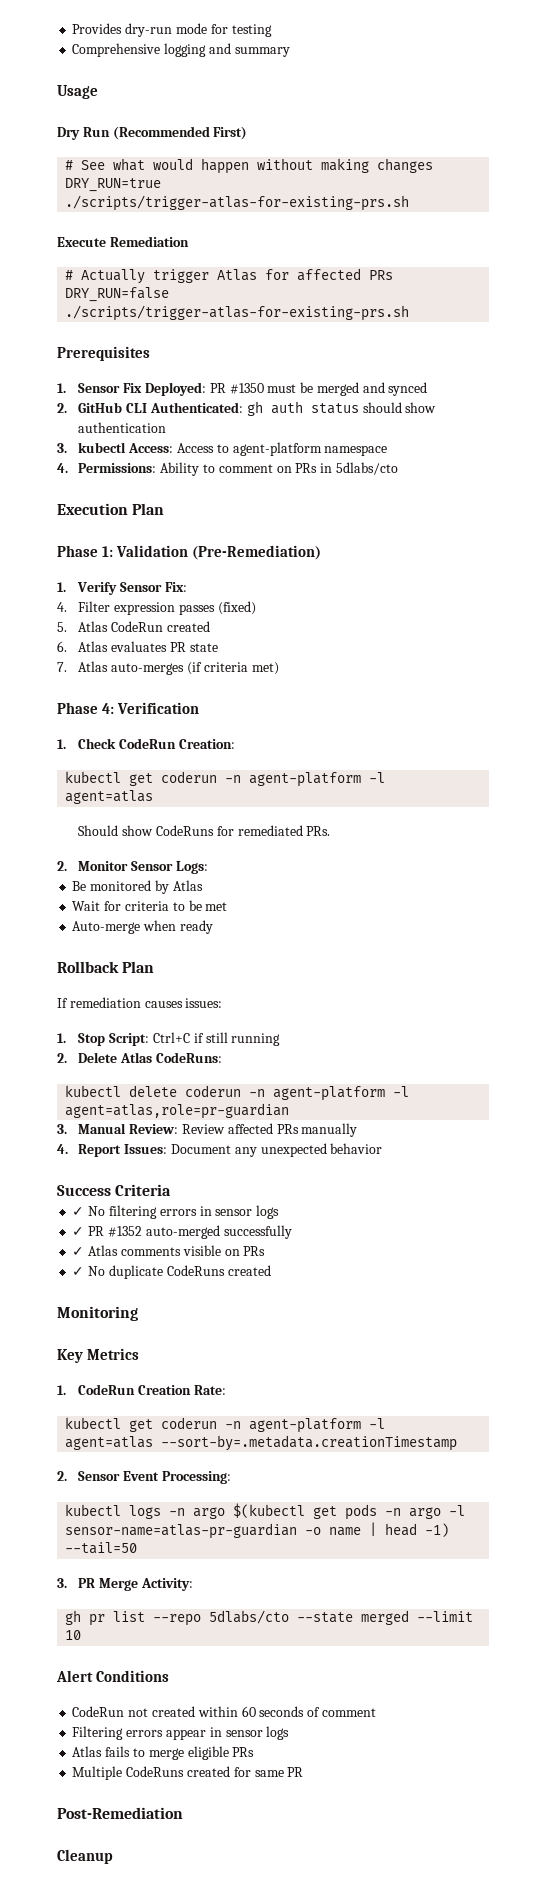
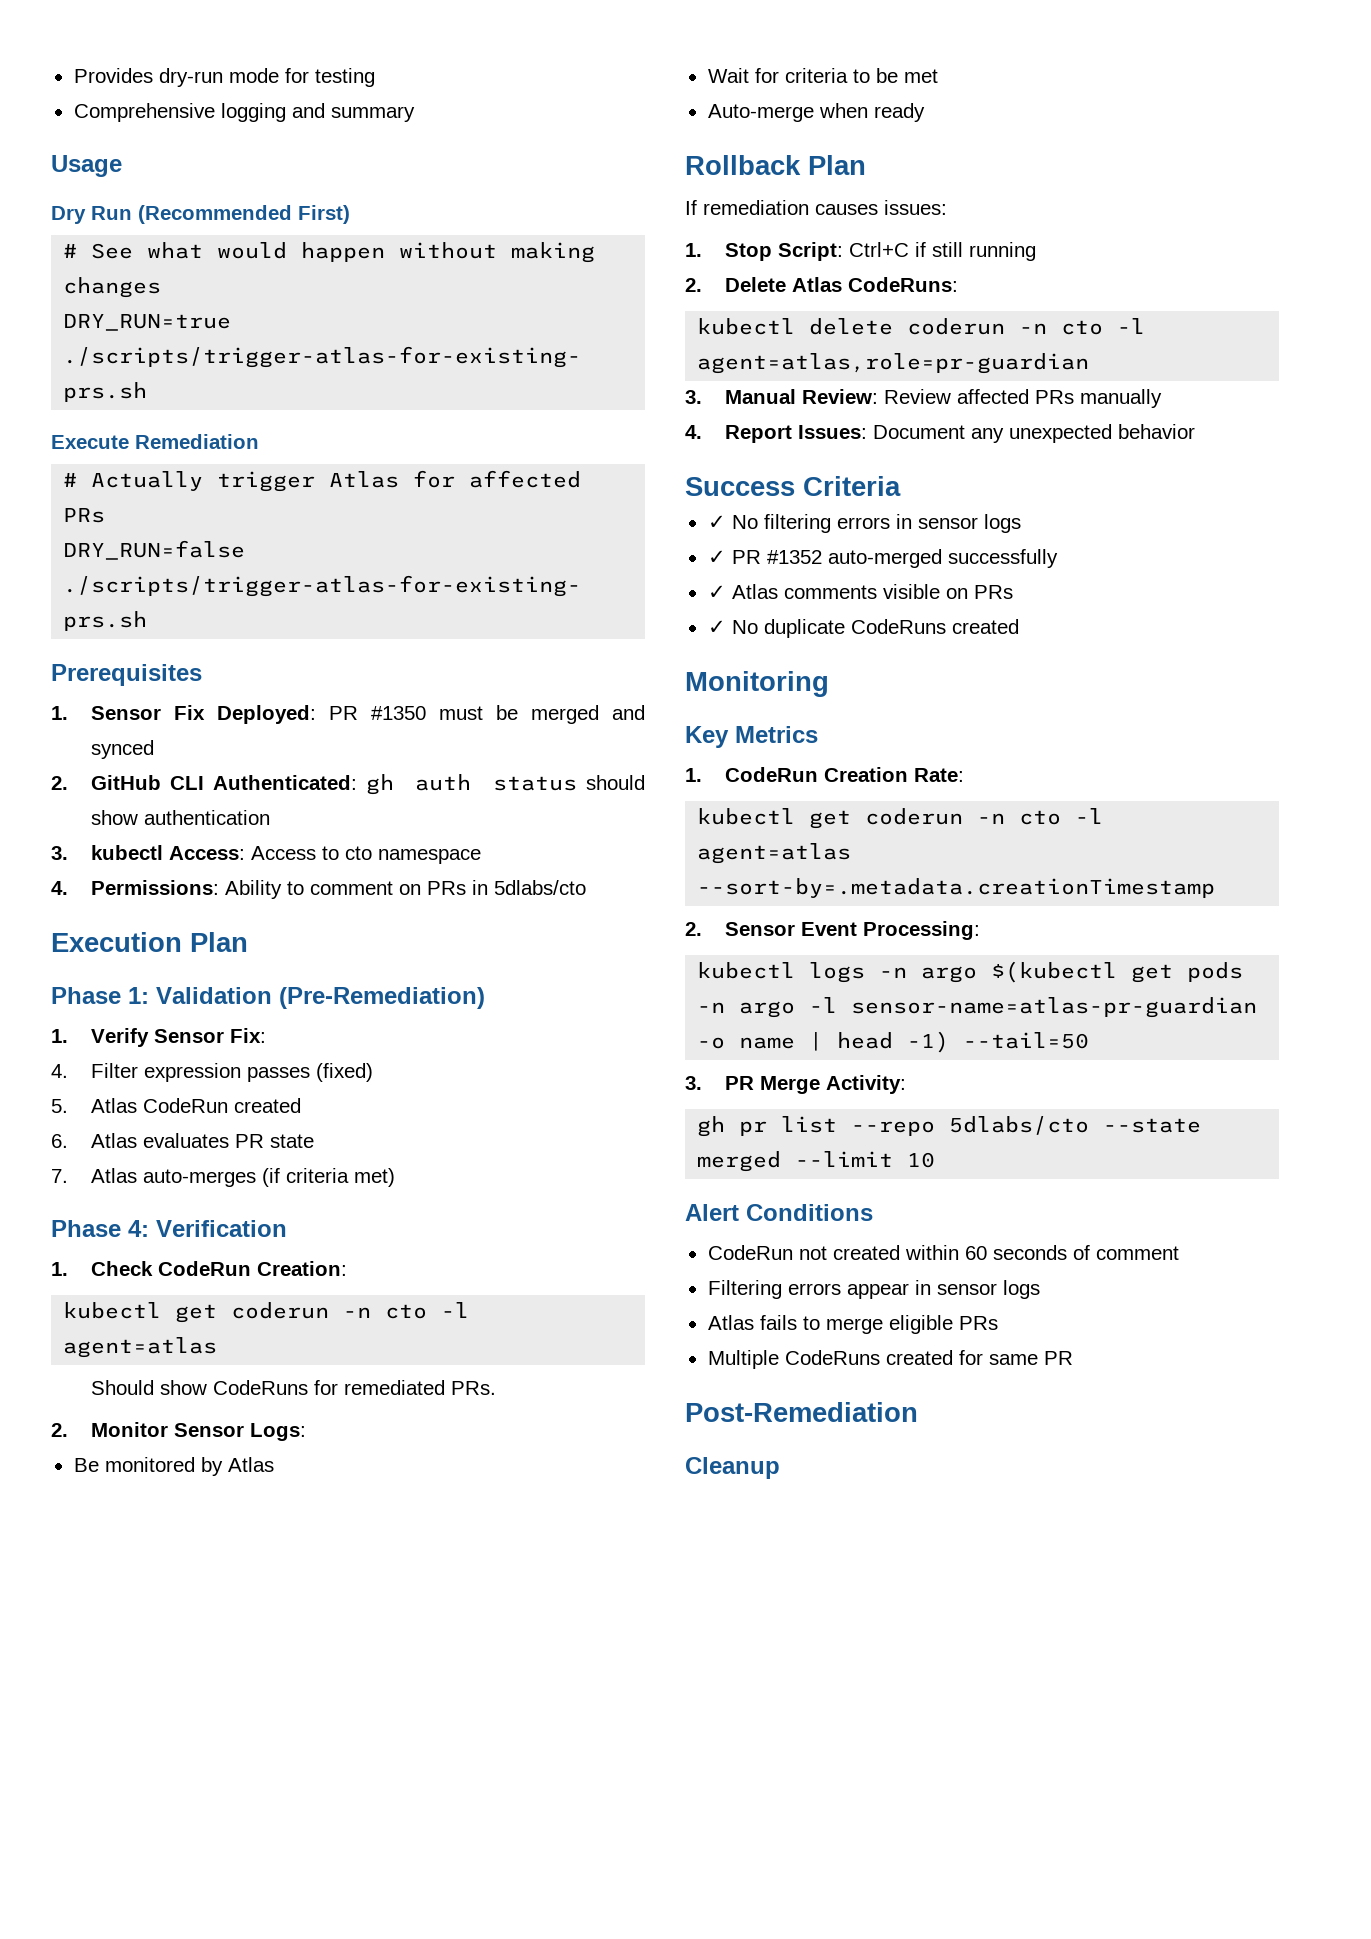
- 3. kubectl Access: Access to agent-platform namespace
+ 3. kubectl Access: Access to cto namespace
  1. Check CodeRun Creation:
- kubectl get coderun -n agent-platform -l agent=atlas
+ kubectl get coderun -n cto -l agent=atlas
- kubectl delete coderun -n agent-platform -l agent=atlas,role=pr-guardian
+ kubectl delete coderun -n cto -l agent=atlas,role=pr-guardian
- kubectl get coderun -n agent-platform -l agent=atlas --sort-by=.metadata.creationTimestamp
+ kubectl get coderun -n cto -l agent=atlas --sort-by=.metadata.creationTimestamp

